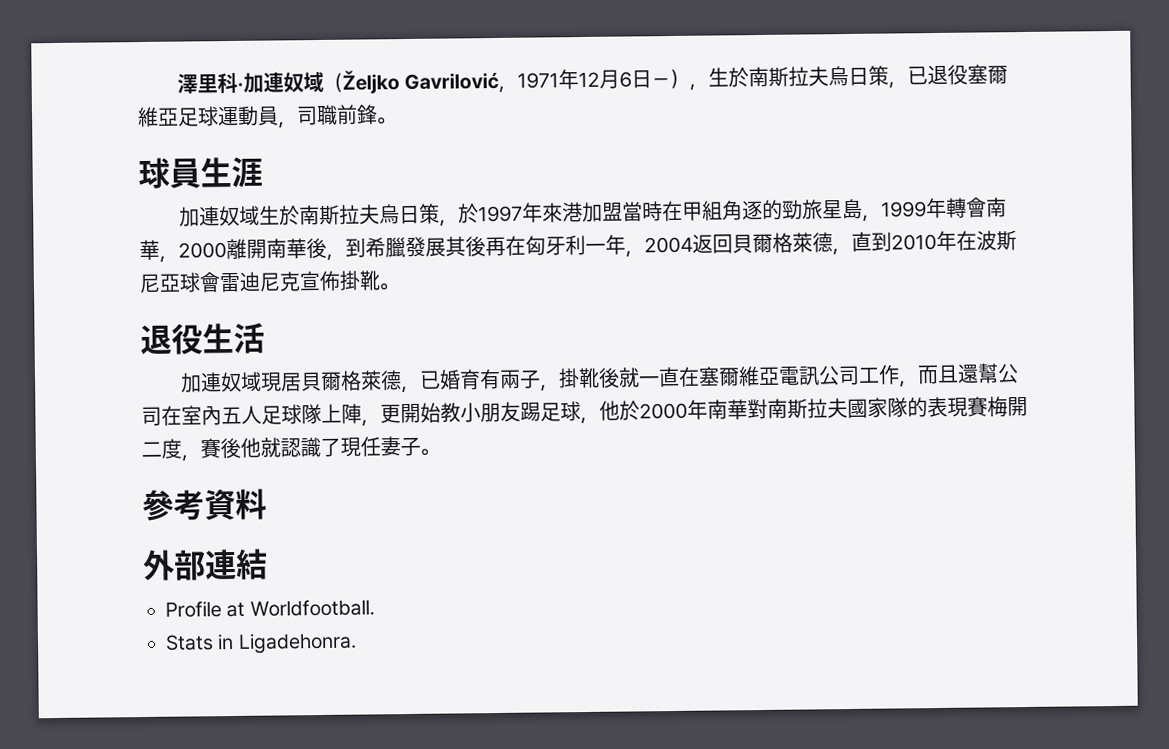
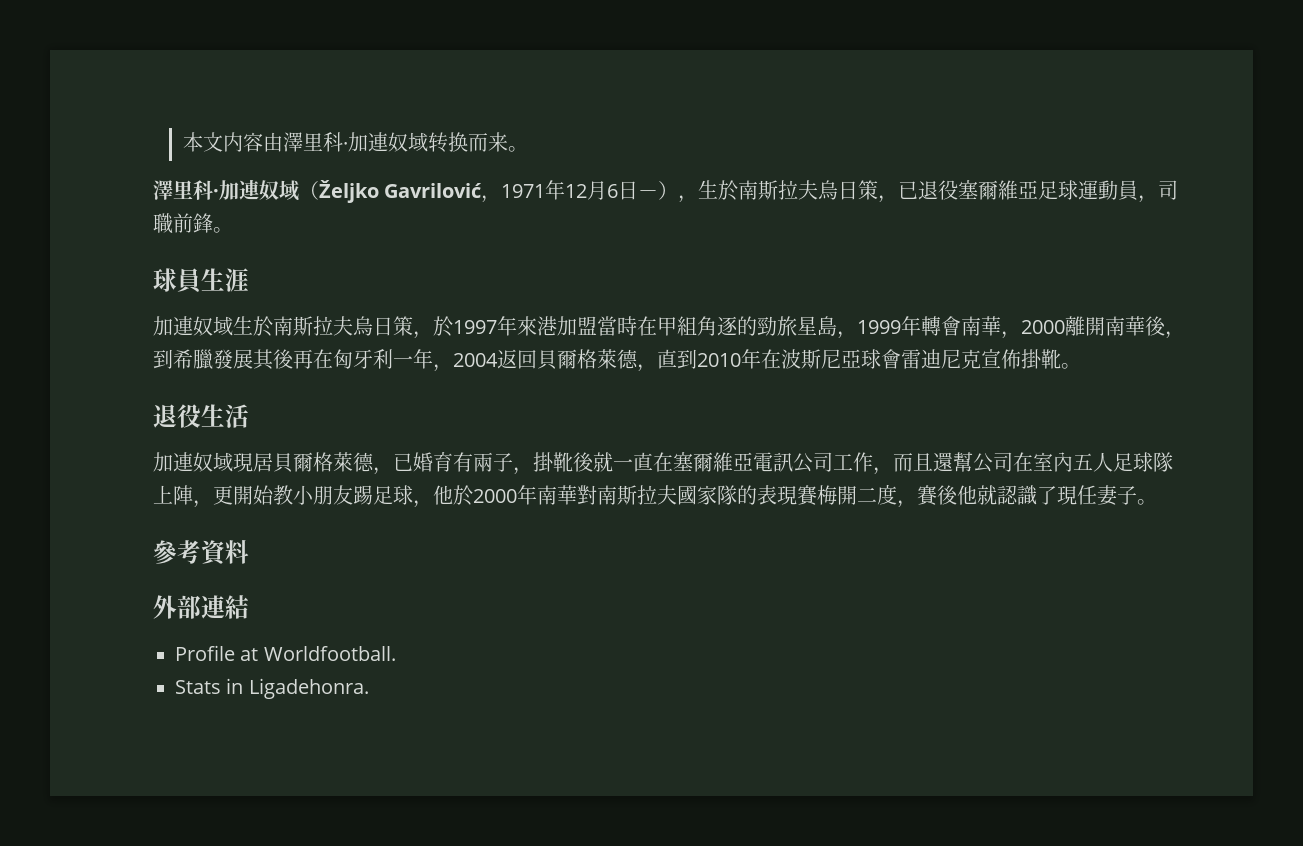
+ 本文内容由澤里科·加連奴域转换而来。

